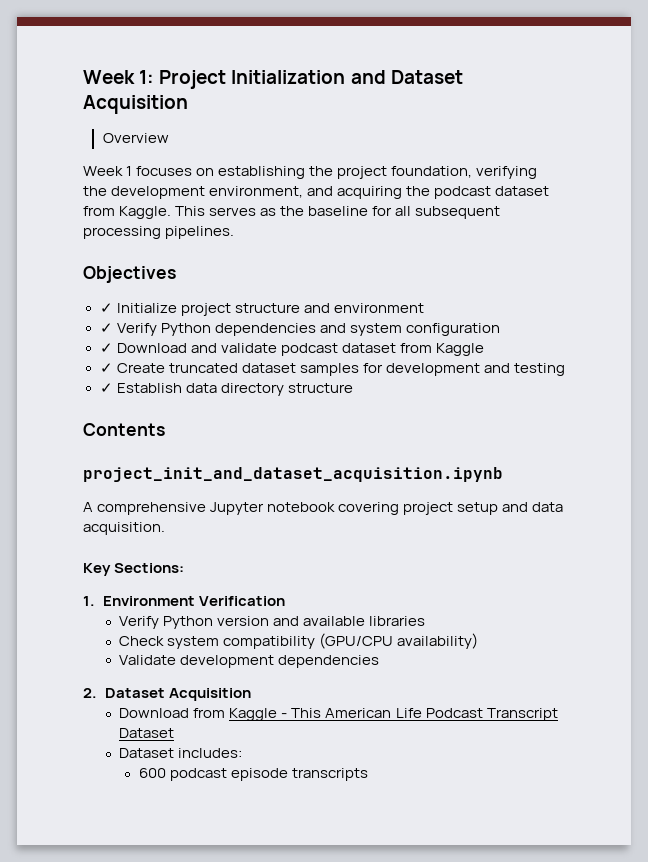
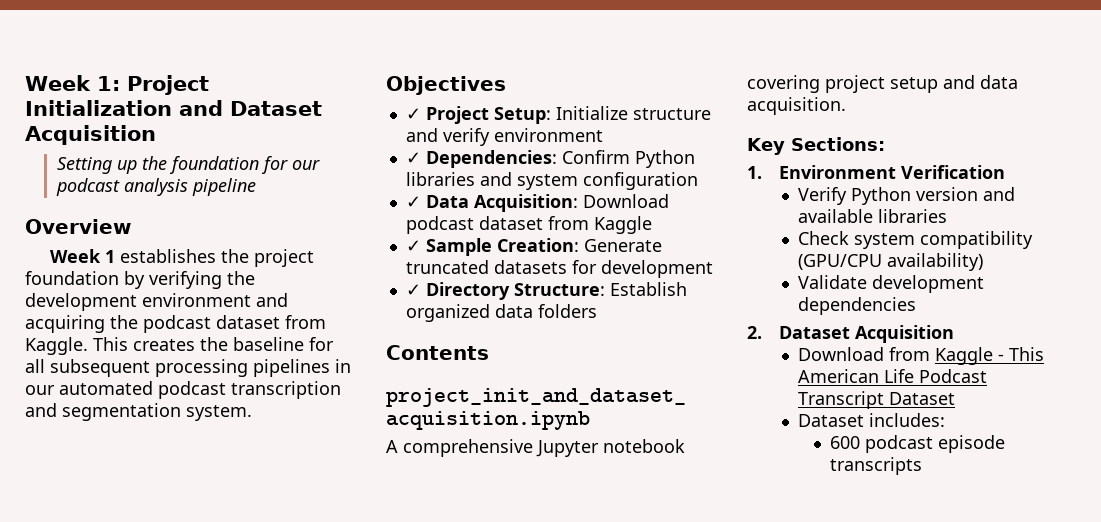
+ Setting up the foundation for our podcast analysis pipeline
  Overview
- Week 1 focuses on establishing the project foundation, verifying the development environment, and acquiring the podcast dataset from Kaggle.
+ Week 1 establishes the project foundation by verifying the development environment and acquiring the podcast dataset from Kaggle.
- This serves as the baseline for all subsequent processing pipelines.
+ This creates the baseline for all subsequent processing pipelines in our automated podcast transcription and segmentation system.
- ✓ Initialize project structure and environment
+ ✓ Project Setup: Initialize structure and verify environment
- ✓ Verify Python dependencies and system configuration
+ ✓ Dependencies: Confirm Python libraries and system configuration
- ✓ Download and validate podcast dataset from Kaggle
+ ✓ Data Acquisition: Download podcast dataset from Kaggle
- ✓ Create truncated dataset samples for development and testing
- ✓ Establish data directory structure
+ ✓ Sample Creation: Generate truncated datasets for development
+ ✓ Directory Structure: Establish organized data folders

